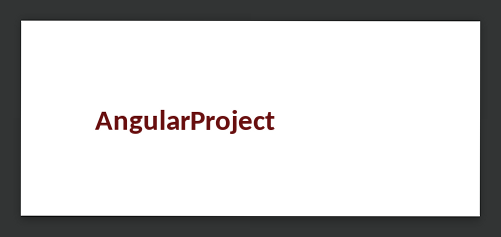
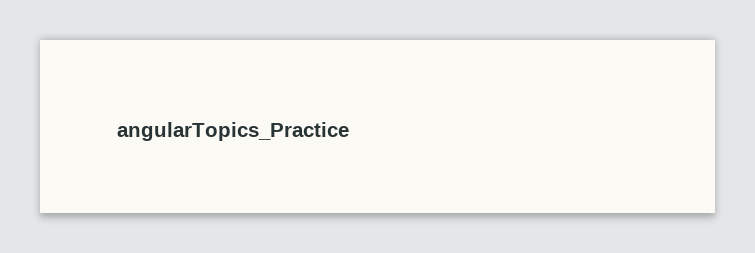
- AngularProject
+ angularTopics_Practice

